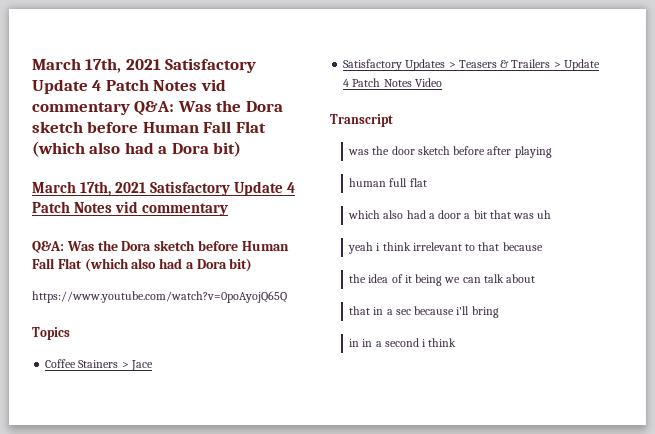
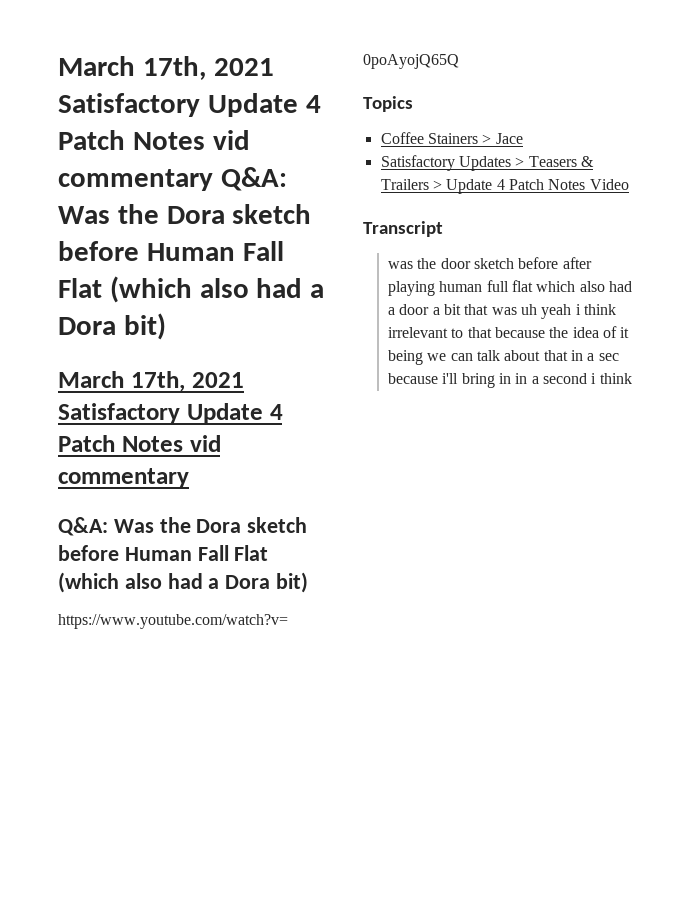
- was the door sketch before after playing
- human full flat
- which also had a door a bit that was uh
- yeah i think irrelevant to that because
- the idea of it being we can talk about
- that in a sec because i'll bring
- in in a second i think
+ was the door sketch before after playing human full flat which also had a door a bit that was uh yeah i think irrelevant to that because the idea of it being we can talk about that in a sec because i'll bring in in a second i think

